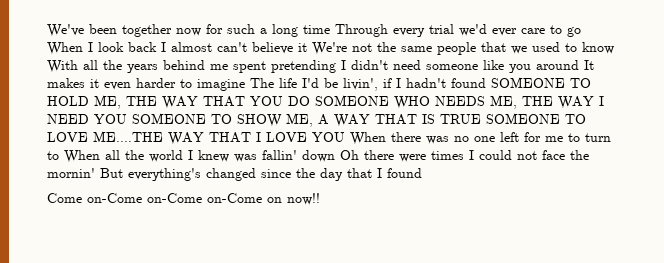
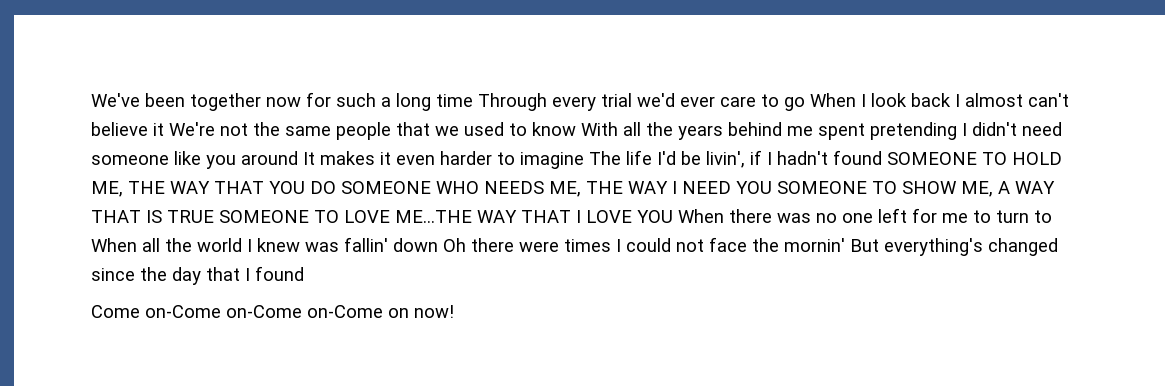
- We've been together now for such a long time Through every trial we'd ever care to go When I look back I almost can't believe it We're not the same people that we used to know With all the years behind me spent pretending I didn't need someone like you around It makes it even harder to imagine The life I'd be livin', if I hadn't found SOMEONE TO HOLD ME, THE WAY THAT YOU DO SOMEONE WHO NEEDS ME, THE WAY I NEED YOU SOMEONE TO SHOW ME, A WAY THAT IS TRUE SOMEONE TO LOVE ME....THE WAY THAT I LOVE YOU When there was no one left for me to turn to When all the world I knew was fallin' down Oh there were times I could not face the mornin' But everything's changed since the day that I found
+ We've been together now for such a long time Through every trial we'd ever care to go When I look back I almost can't believe it We're not the same people that we used to know With all the years behind me spent pretending I didn't need someone like you around It makes it even harder to imagine The life I'd be livin', if I hadn't found SOMEONE TO HOLD ME, THE WAY THAT YOU DO SOMEONE WHO NEEDS ME, THE WAY I NEED YOU SOMEONE TO SHOW ME, A WAY THAT IS TRUE SOMEONE TO LOVE ME...THE WAY THAT I LOVE YOU When there was no one left for me to turn to When all the world I knew was fallin' down Oh there were times I could not face the mornin' But everything's changed since the day that I found
- Come on-Come on-Come on-Come on now!!
+ Come on-Come on-Come on-Come on now!

